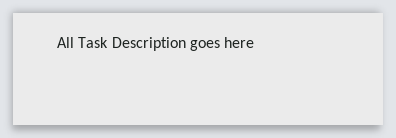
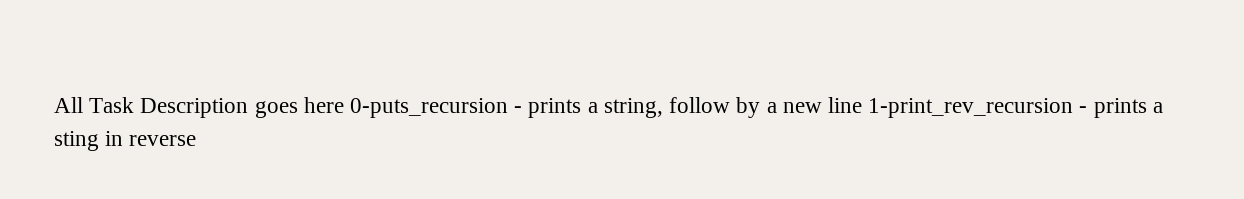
- All Task Description goes here
+ All Task Description goes here 0-puts_recursion - prints a string, follow by a new line 1-print_rev_recursion - prints a sting in reverse

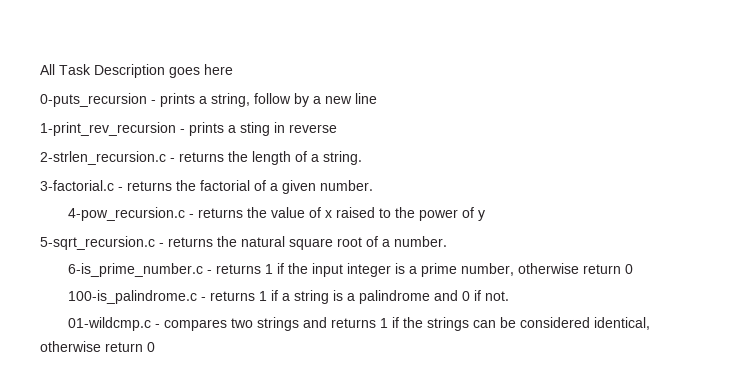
- All Task Description goes here 0-puts_recursion - prints a string, follow by a new line 1-print_rev_recursion - prints a sting in reverse
+ All Task Description goes here
+ 0-puts_recursion - prints a string, follow by a new line
+ 1-print_rev_recursion - prints a sting in reverse
+ 2-strlen_recursion.c - returns the length of a string.
+ 3-factorial.c - returns the factorial of a given number.
+ 4-pow_recursion.c - returns the value of x raised to the power of y
+ 5-sqrt_recursion.c - returns the natural square root of a number.
+ 6-is_prime_number.c - returns 1 if the input integer is a prime number, otherwise return 0
+ 100-is_palindrome.c - returns 1 if a string is a palindrome and 0 if not.
+ 01-wildcmp.c - compares two strings and returns 1 if the strings can be considered identical, otherwise return 0

